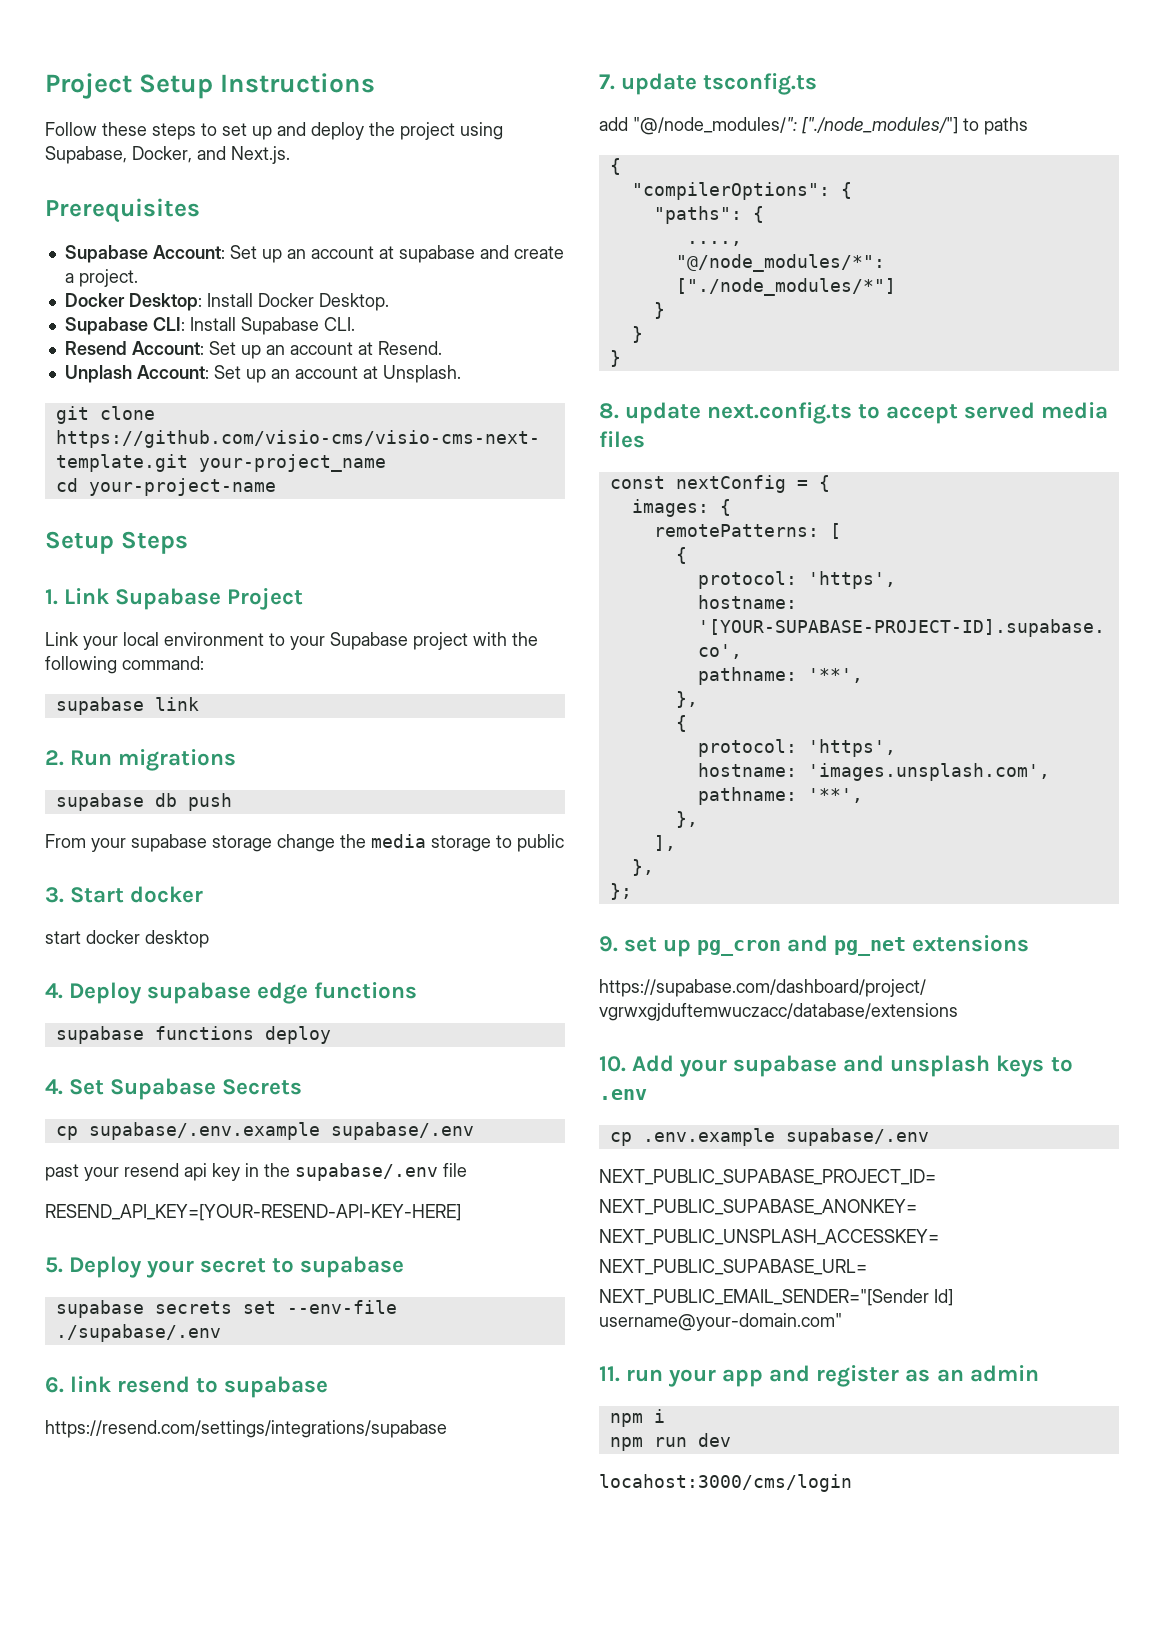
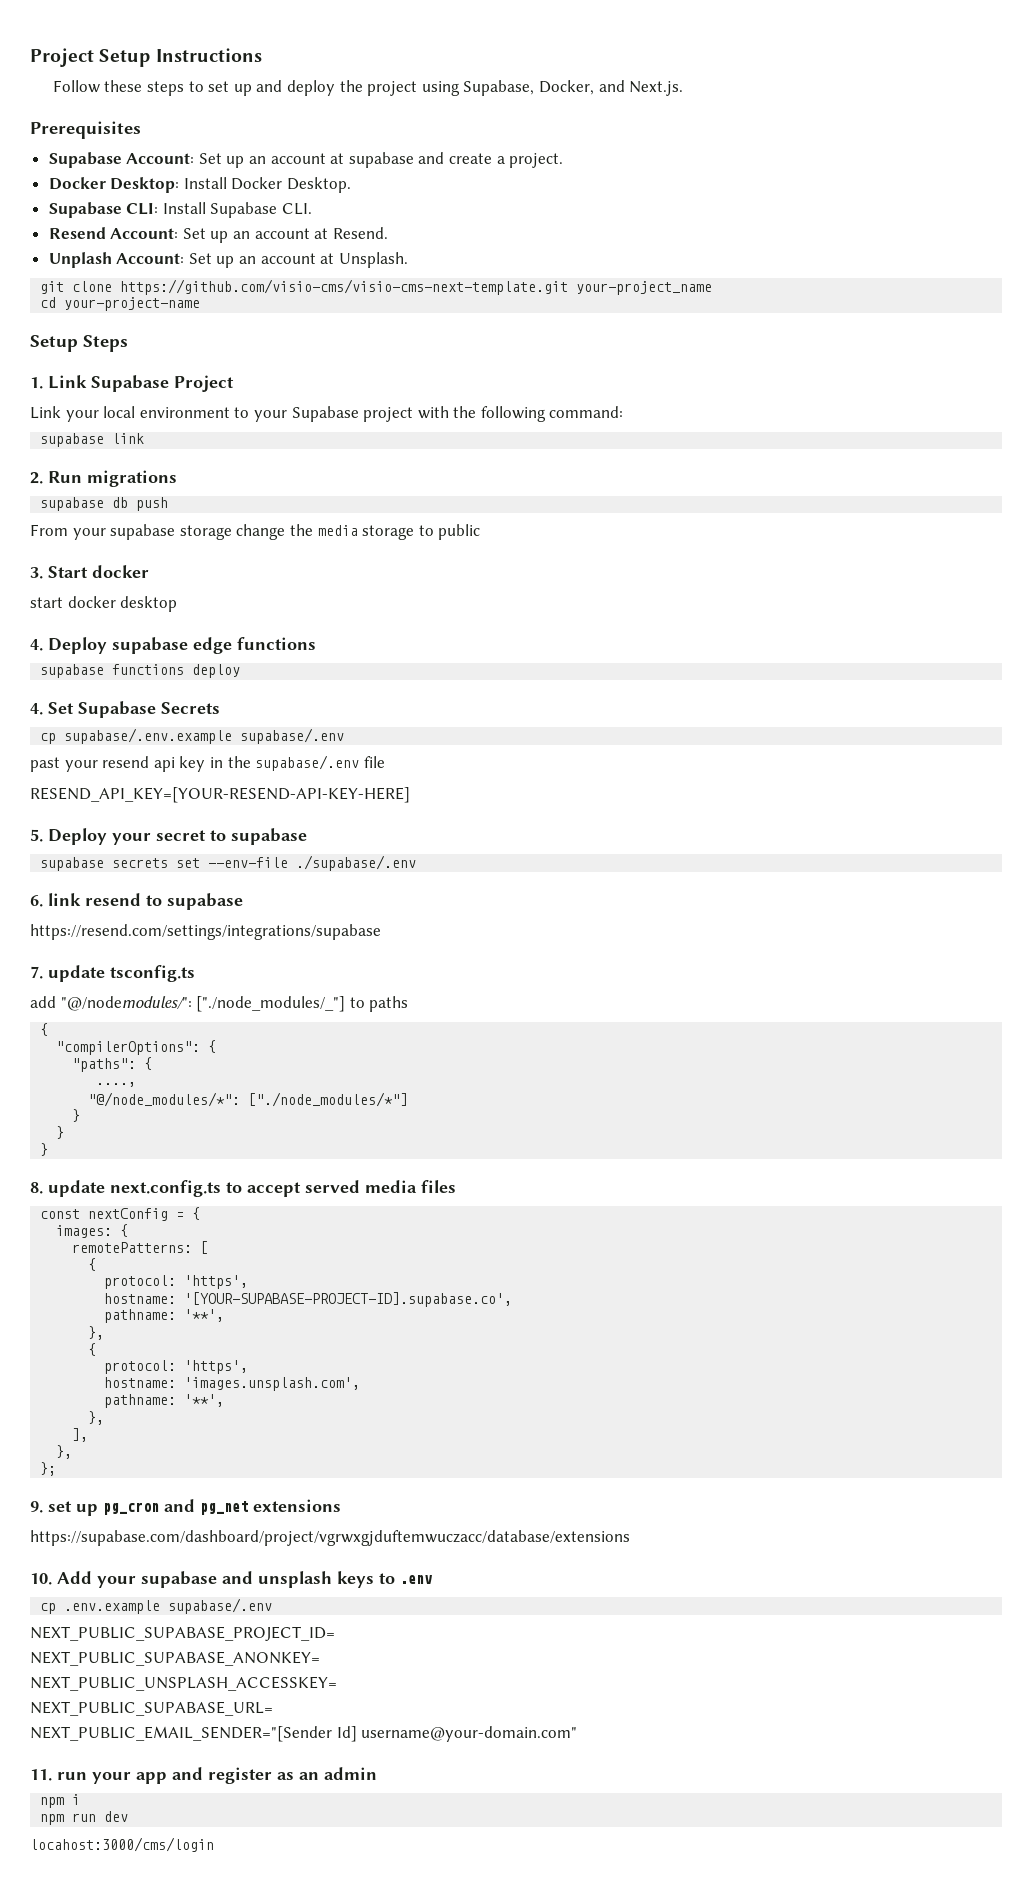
- add "@/node_modules/": ["./node_modules/"] to paths
+ add "@/nodemodules/": ["./node_modules/_"] to paths

